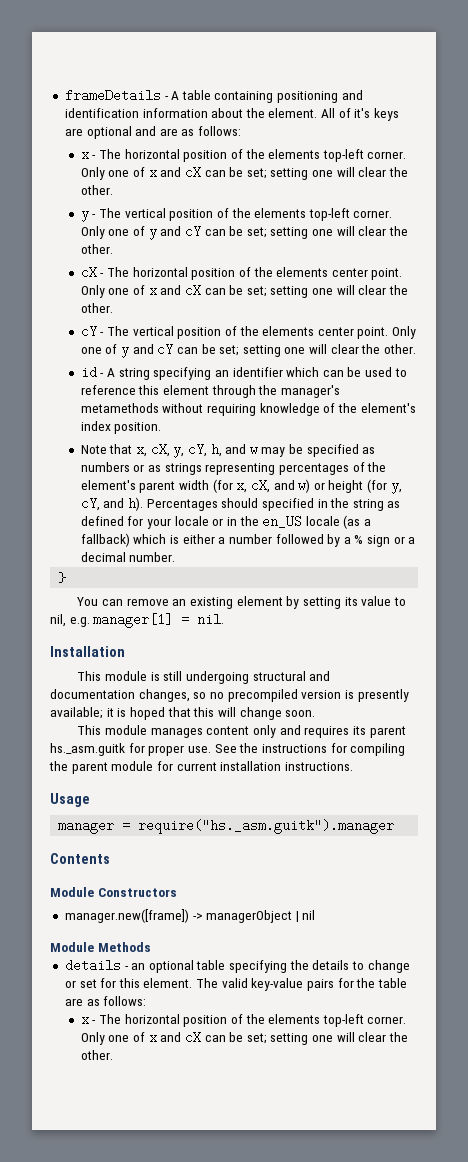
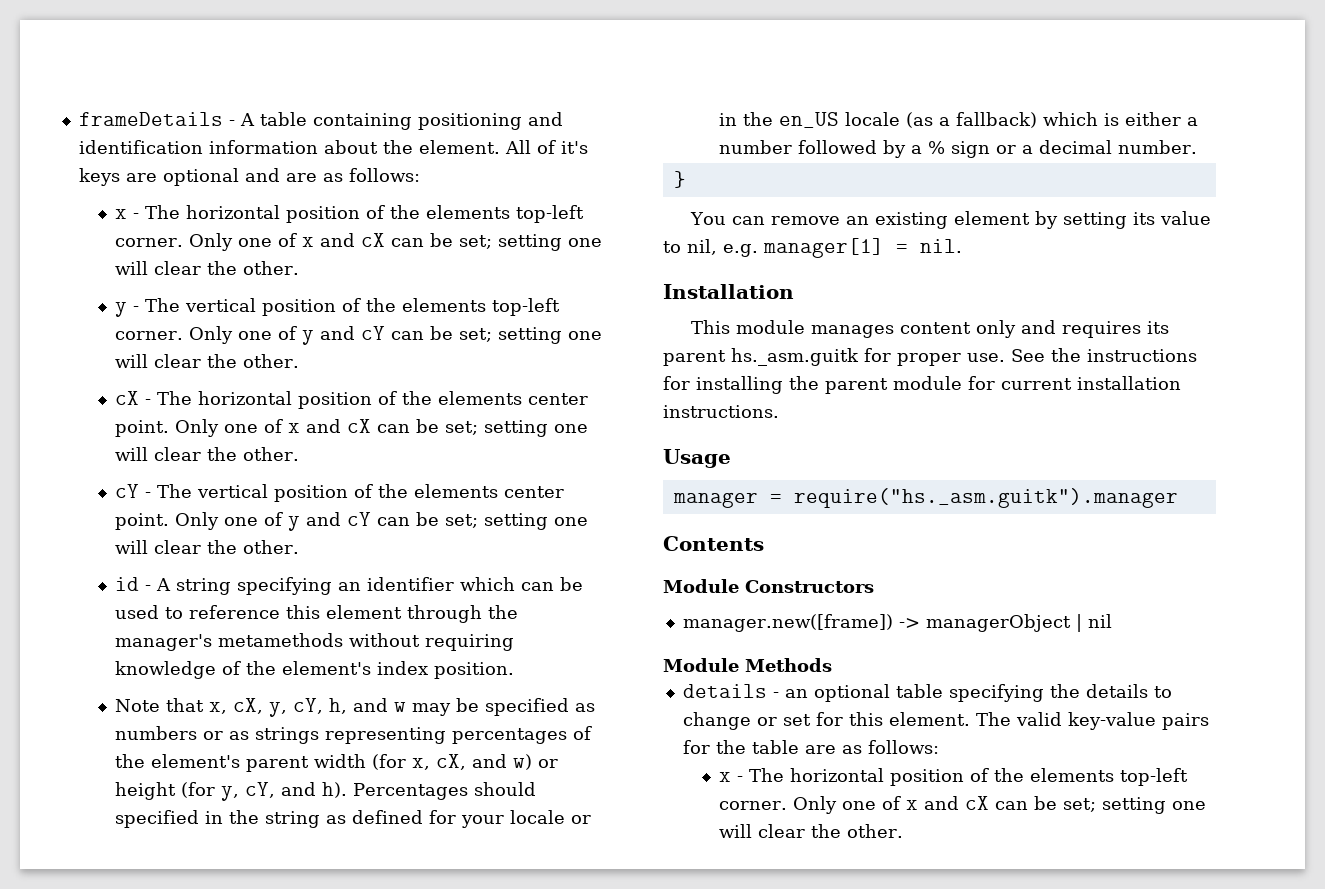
- This module is still undergoing structural and documentation changes, so no precompiled version is presently available; it is hoped that this will change soon.
- See the instructions for compiling the parent module for current installation instructions.
+ See the instructions for installing the parent module for current installation instructions.

